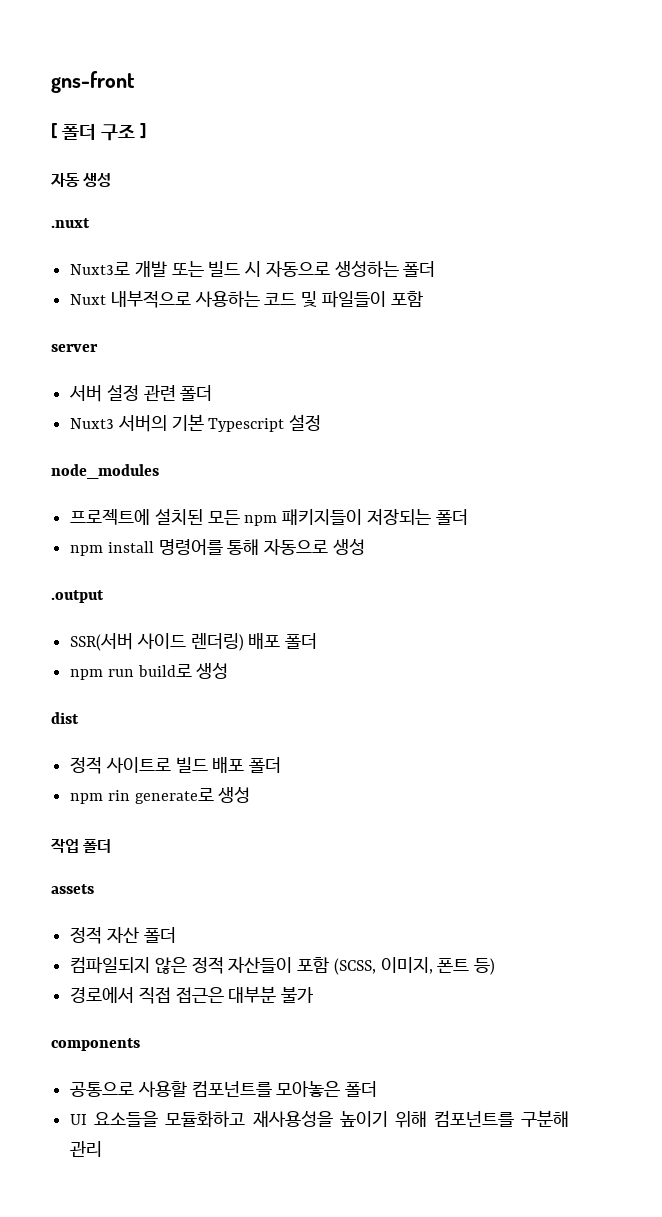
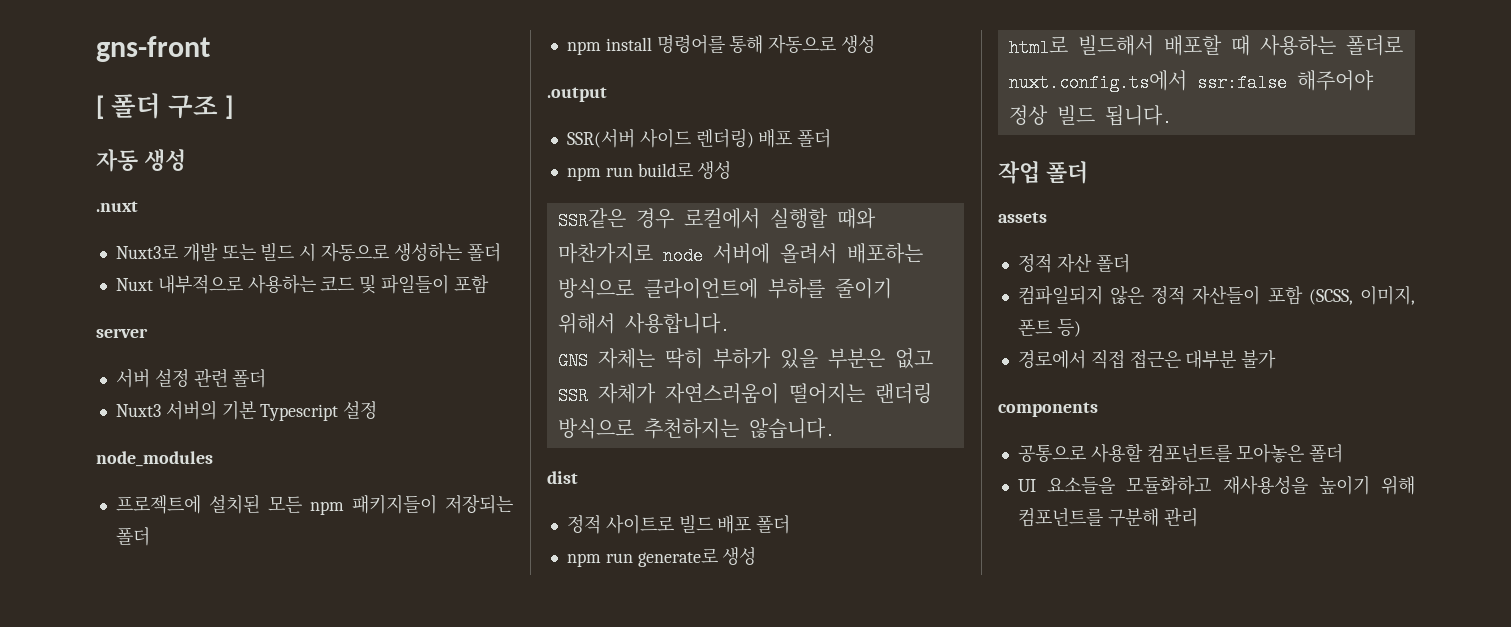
+ SSR같은 경우 로컬에서 실행할 때와 마찬가지로 node 서버에 올려서 배포하는 방식으로 클라이언트에 부하를 줄이기 위해서 사용합니다.
+ GNS 자체는 딱히 부하가 있을 부분은 없고 SSR 자체가 자연스러움이 떨어지는 랜더링 방식으로 추천하지는 않습니다.
- npm rin generate로 생성
+ npm run generate로 생성
+ html로 빌드해서 배포할 때 사용하는 폴더로 nuxt.config.ts에서 ssr:false 해주어야 정상 빌드 됩니다.

